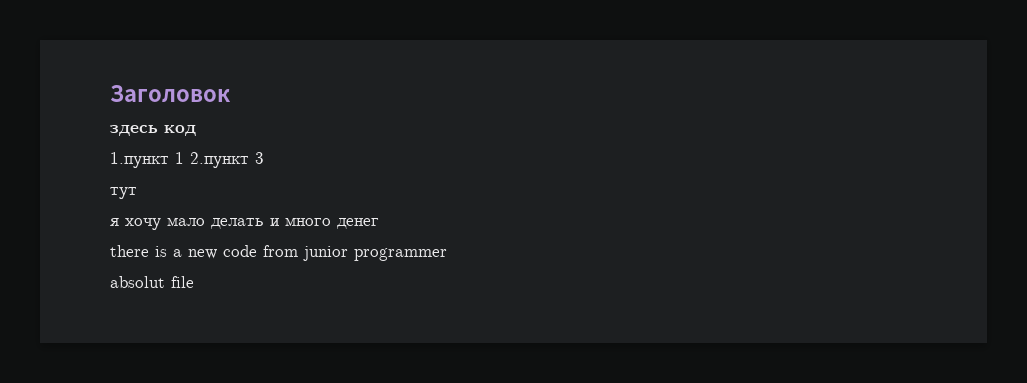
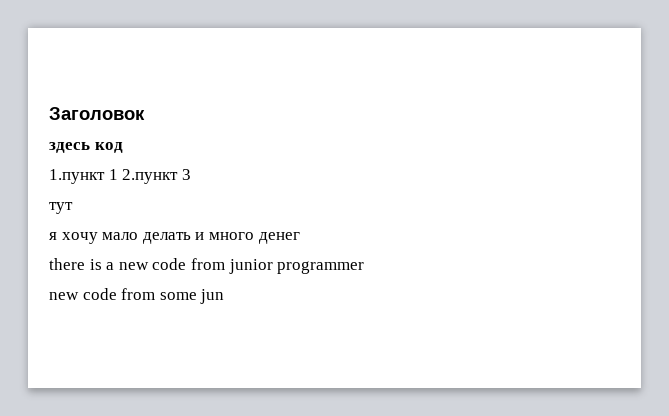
- absolut file
+ new code from some jun

